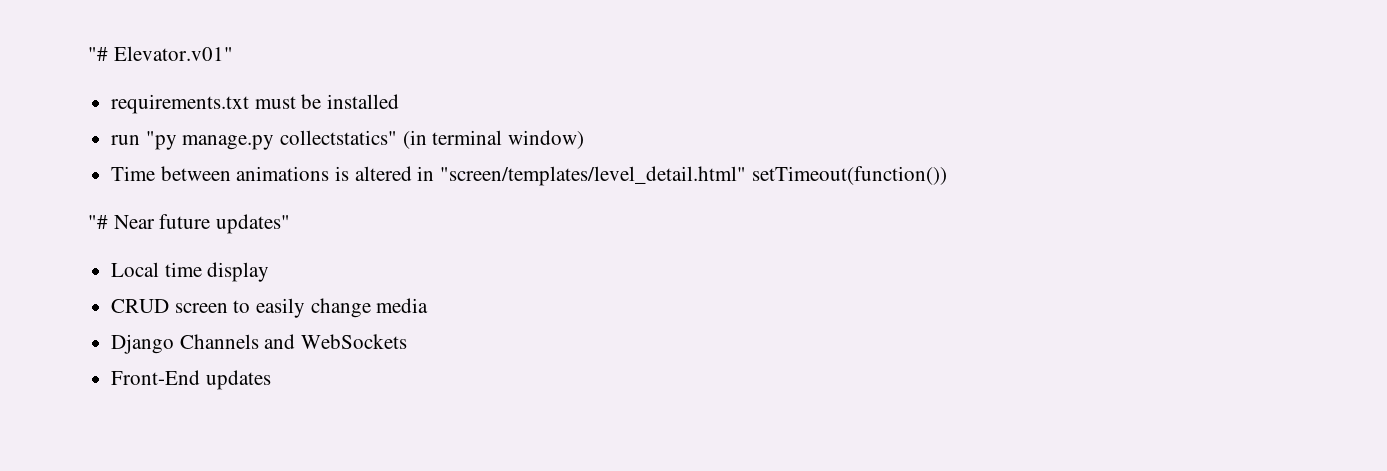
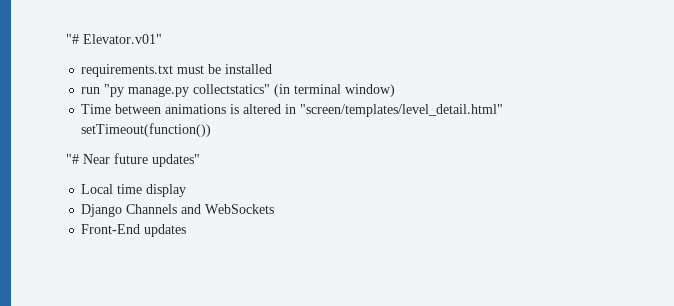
- CRUD screen to easily change media

